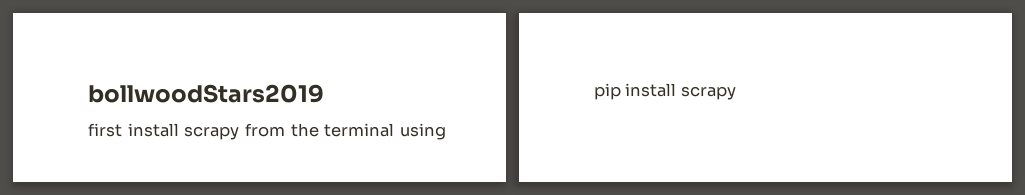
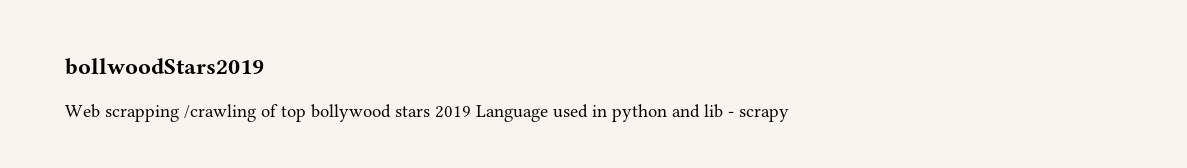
- first install scrapy from the terminal using pip install scrapy
+ Web scrapping /crawling of top bollywood stars 2019 Language used in python and lib - scrapy

